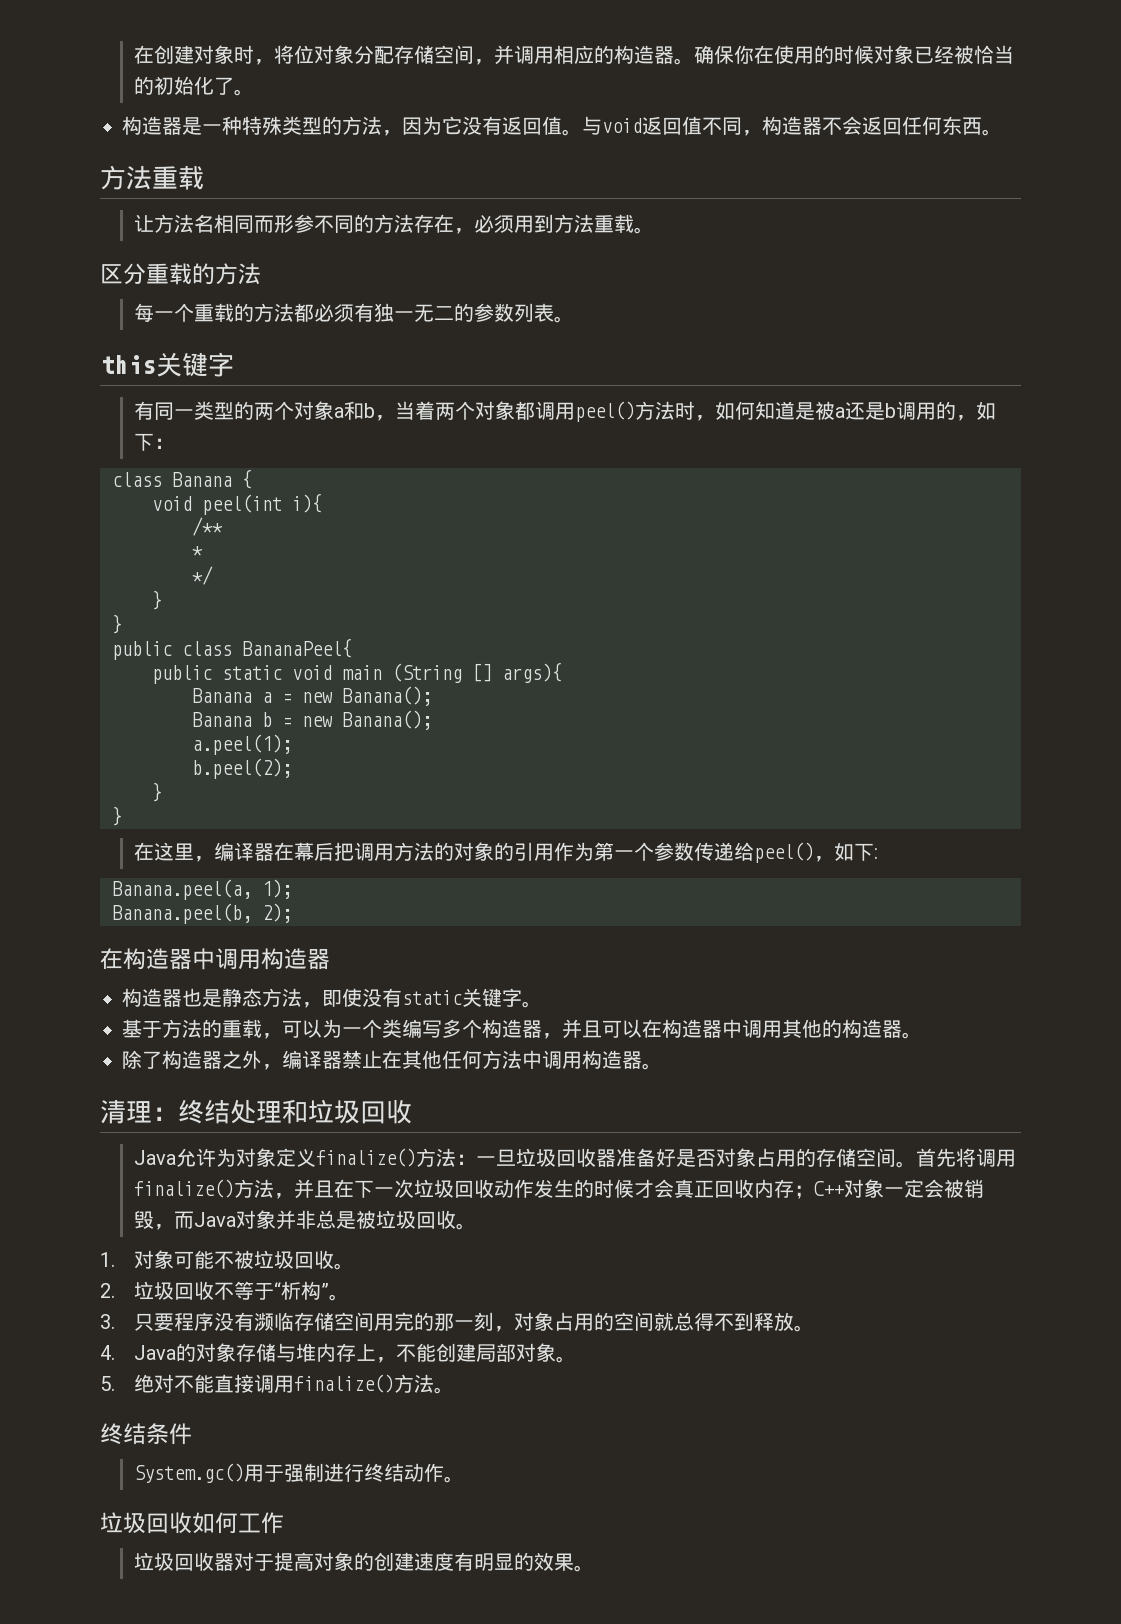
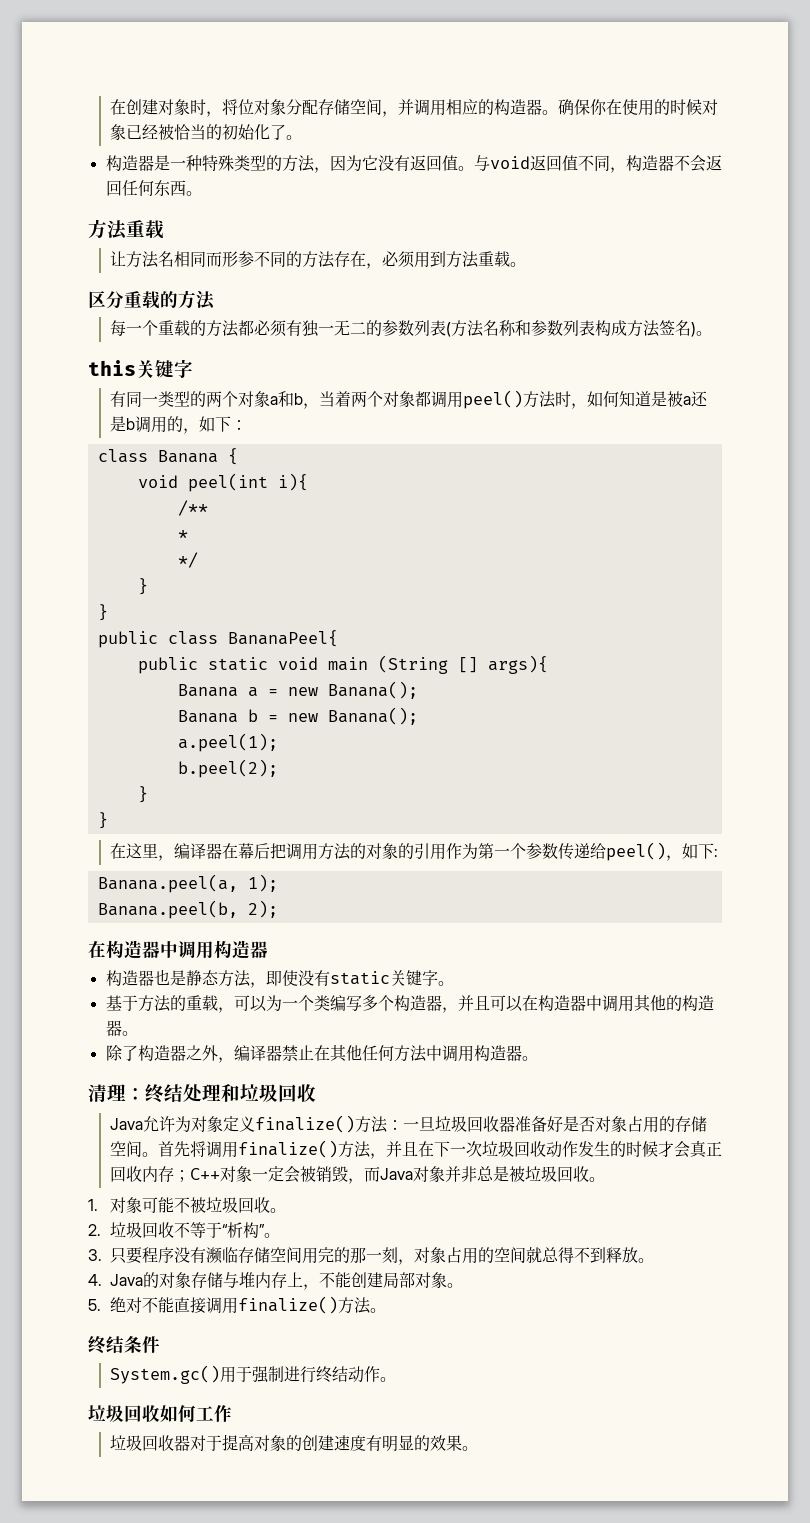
- 每一个重载的方法都必须有独一无二的参数列表。
+ 每一个重载的方法都必须有独一无二的参数列表(方法名称和参数列表构成方法签名)。

